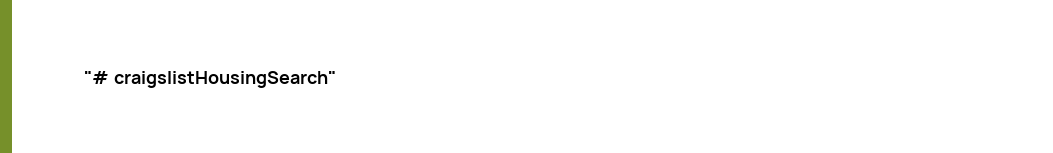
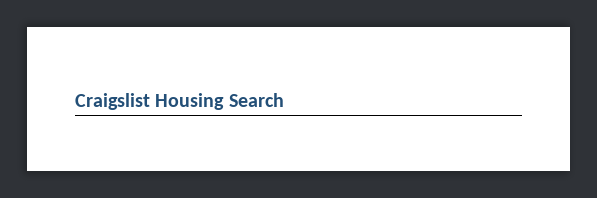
- "# craigslistHousingSearch"
+ Craigslist Housing Search

